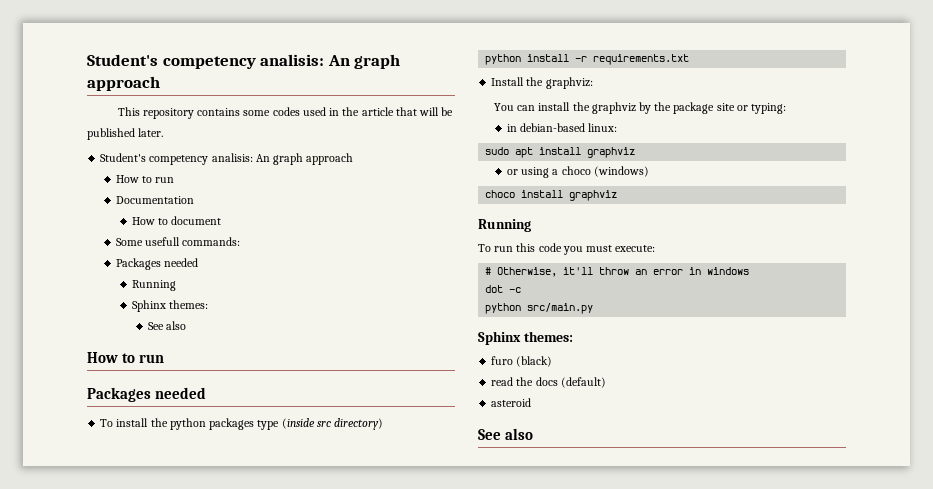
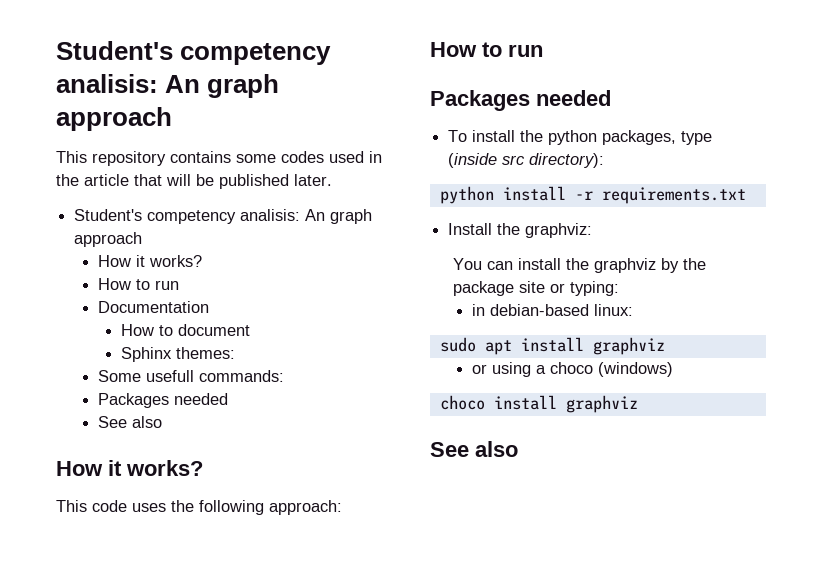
  This repository contains some codes used in the article that will be published later.
  Student's competency analisis: An graph approach
+ How it works?
+ Sphinx themes:
  Some usefull commands:
  Packages needed
- Running
- Sphinx themes:
  See also
+ How it works?
+ This code uses the following approach:
- To install the python packages type (inside src directory)
+ To install the python packages, type (inside src directory):
  choco install graphviz
- Running
- To run this code you must execute:
- # Otherwise, it'll throw an error in windows
- dot -c
- python src/main.py
- Sphinx themes:
- furo (black)
- read the docs (default)
- asteroid

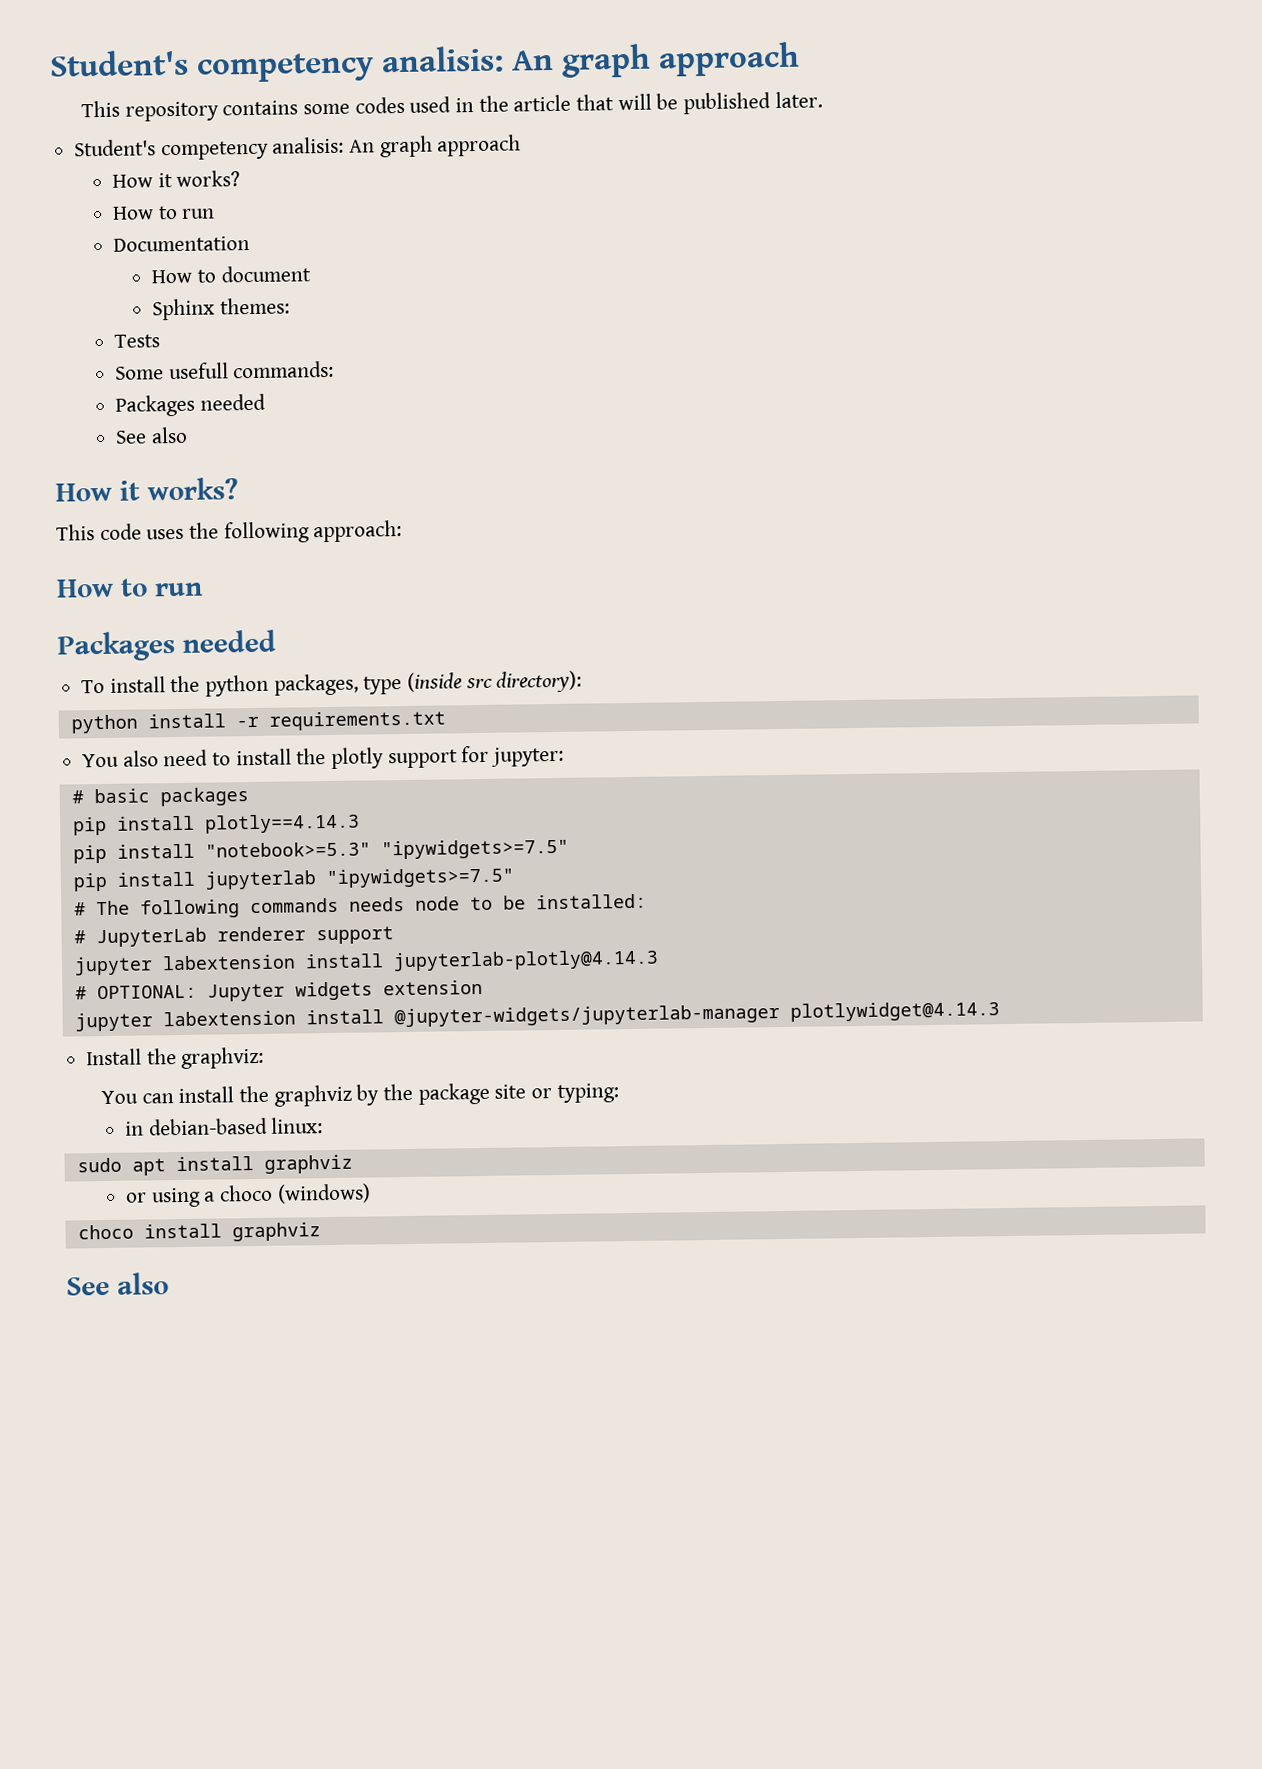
+ Tests
+ You also need to install the plotly support for jupyter:
+ # basic packages
+ pip install plotly==4.14.3
+ pip install "notebook>=5.3" "ipywidgets>=7.5"
+ pip install jupyterlab "ipywidgets>=7.5"
+ # The following commands needs node to be installed:
+ # JupyterLab renderer support
+ jupyter labextension install jupyterlab-plotly@4.14.3
+ # OPTIONAL: Jupyter widgets extension
+ jupyter labextension install @jupyter-widgets/jupyterlab-manager plotlywidget@4.14.3

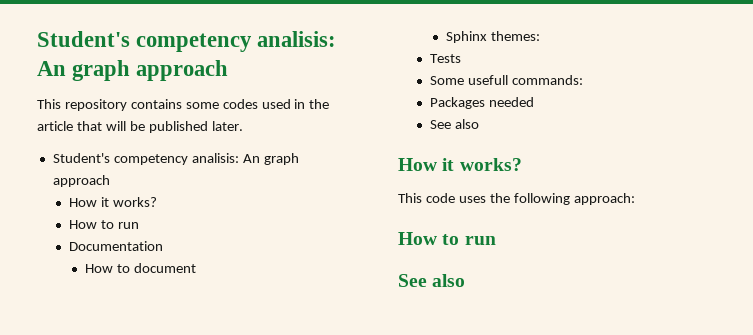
  This code uses the following approach:
  How to run
- Packages needed
- To install the python packages, type (inside src directory):
- python install -r requirements.txt
- You also need to install the plotly support for jupyter:
- # basic packages
- pip install plotly==4.14.3
- pip install "notebook>=5.3" "ipywidgets>=7.5"
- pip install jupyterlab "ipywidgets>=7.5"
- # The following commands needs node to be installed:
- # JupyterLab renderer support
- jupyter labextension install jupyterlab-plotly@4.14.3
- # OPTIONAL: Jupyter widgets extension
- jupyter labextension install @jupyter-widgets/jupyterlab-manager plotlywidget@4.14.3
- Install the graphviz:
- You can install the graphviz by the package site or typing:
- in debian-based linux:
- sudo apt install graphviz
- or using a choco (windows)
- choco install graphviz

